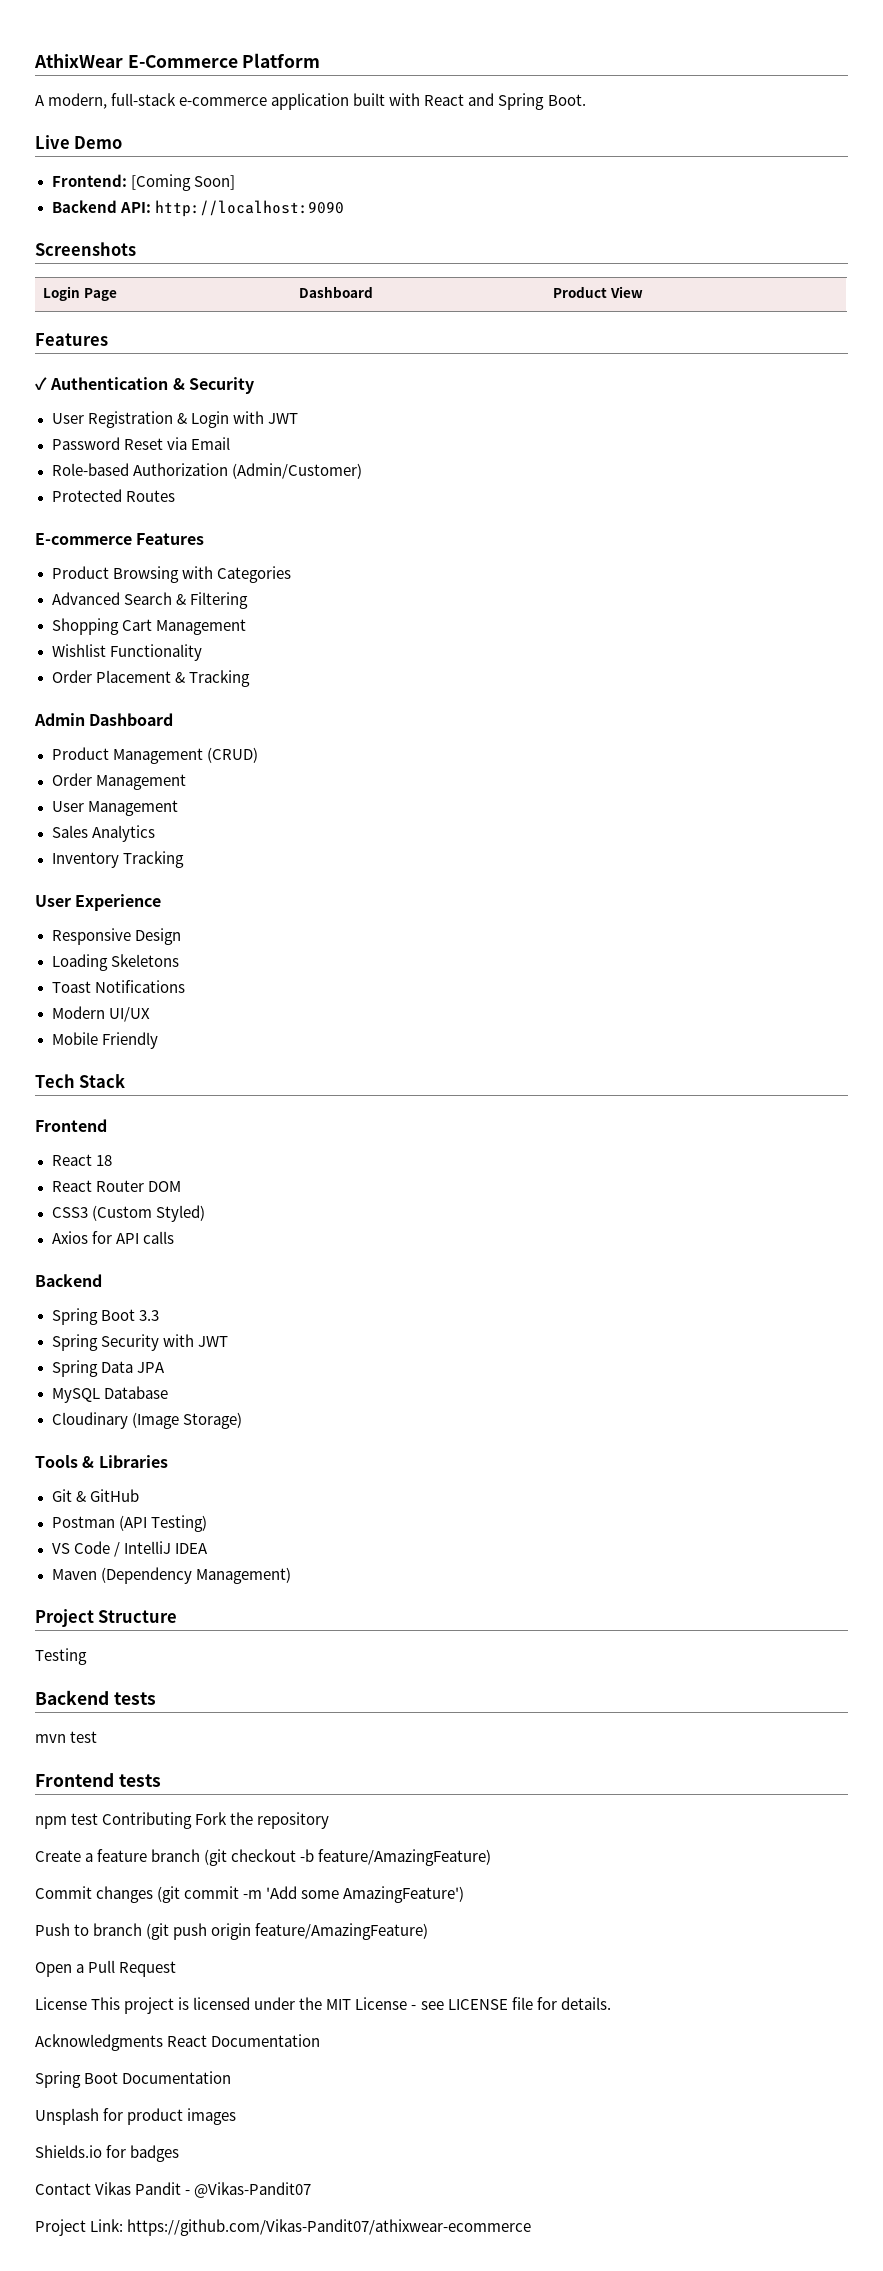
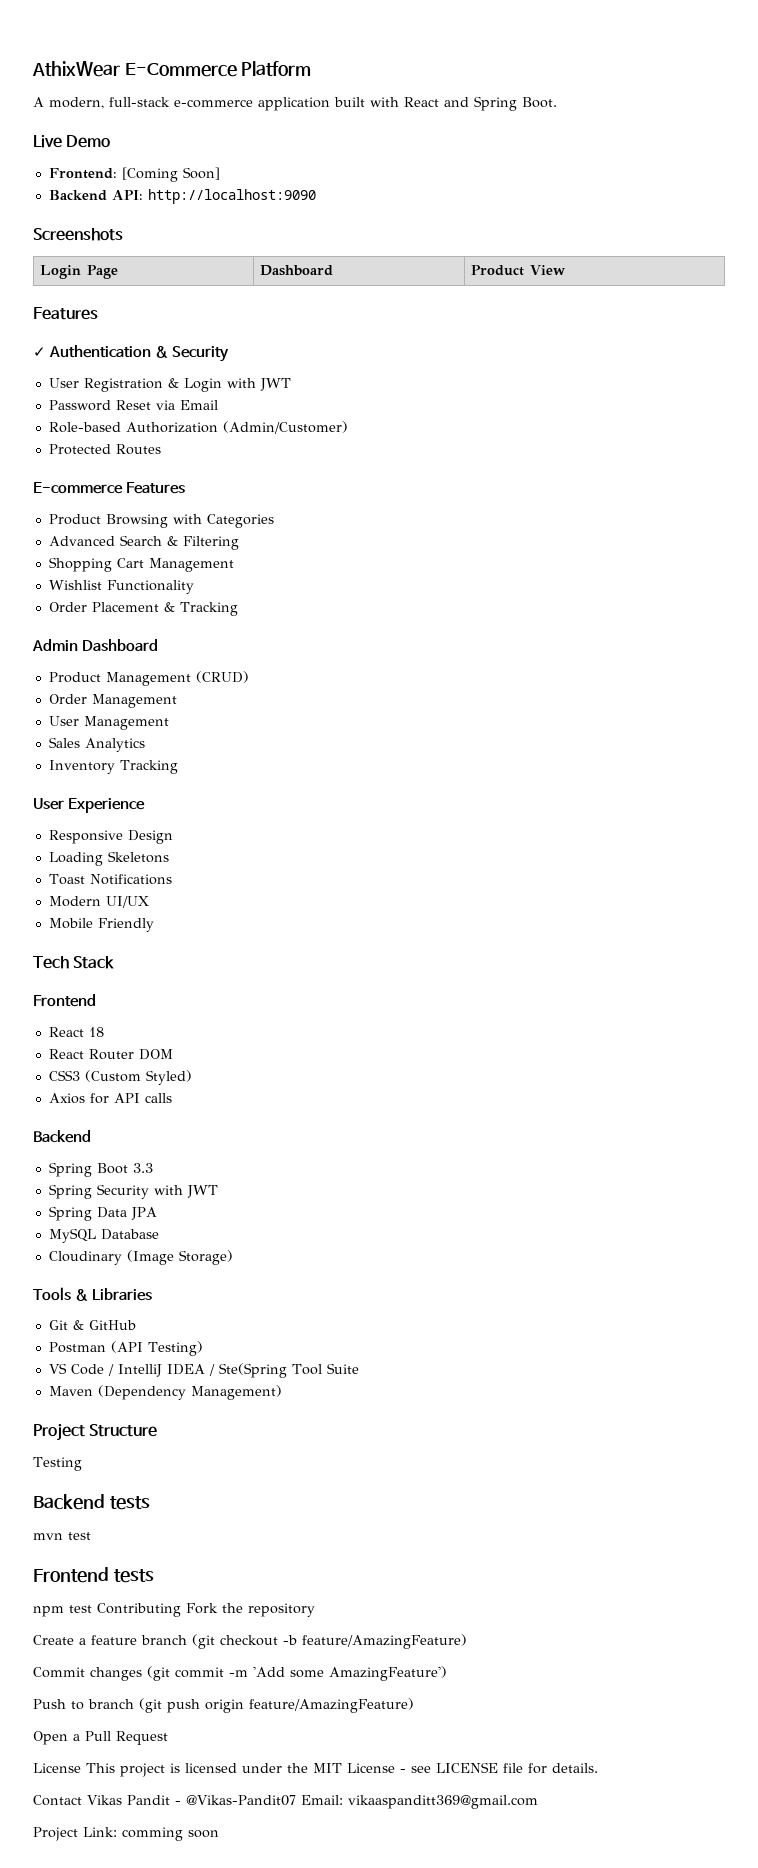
- VS Code / IntelliJ IDEA
+ VS Code / IntelliJ IDEA / Ste(Spring Tool Suite
- Acknowledgments React Documentation
- Spring Boot Documentation
- Unsplash for product images
- Shields.io for badges
- Contact Vikas Pandit - @Vikas-Pandit07
+ Contact Vikas Pandit - @Vikas-Pandit07 Email: vikaaspanditt369@gmail.com
- Project Link: https://github.com/Vikas-Pandit07/athixwear-ecommerce
+ Project Link: comming soon

